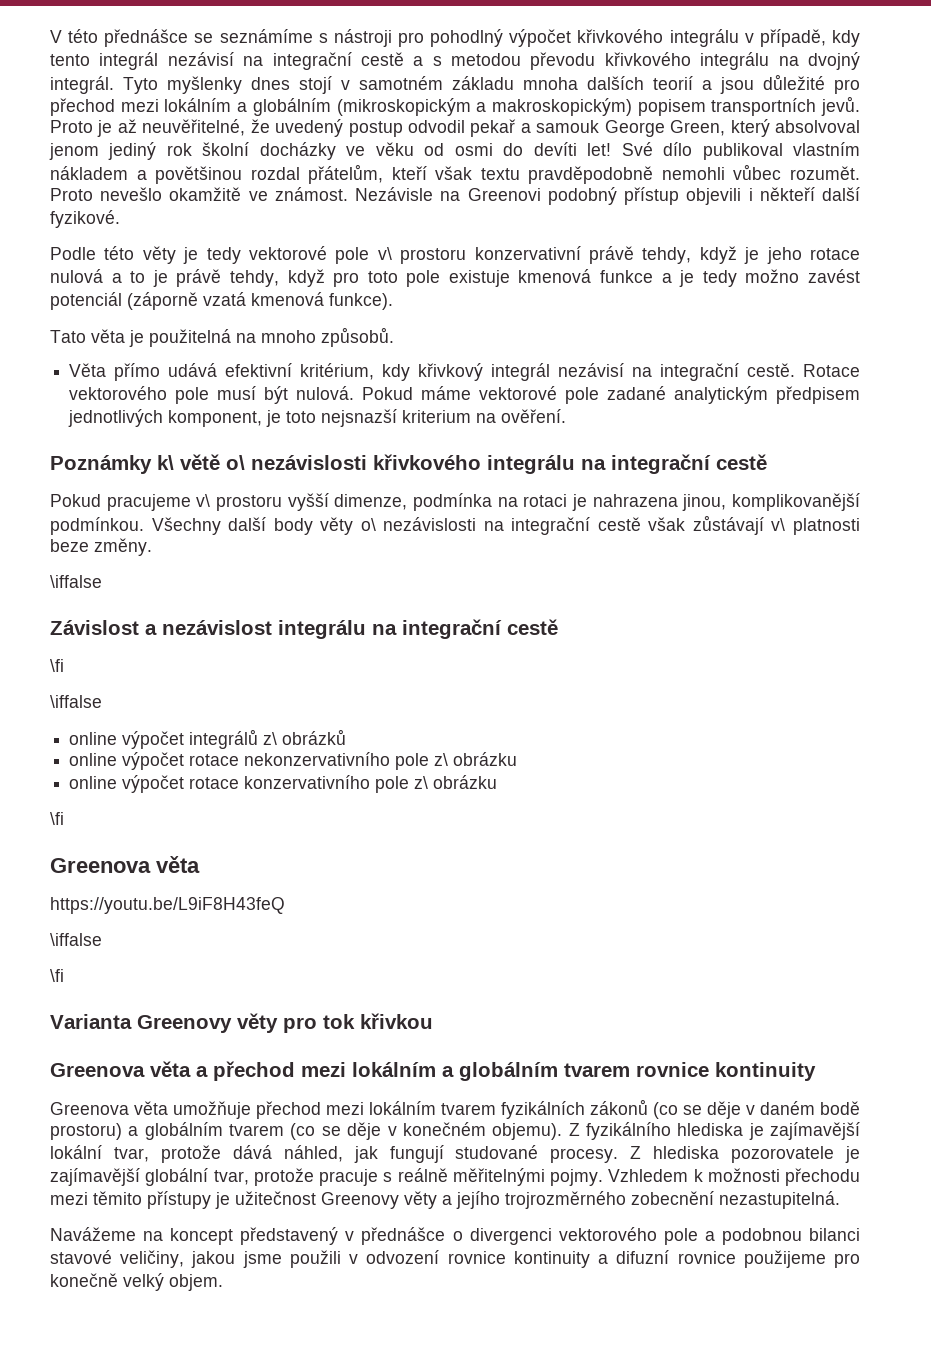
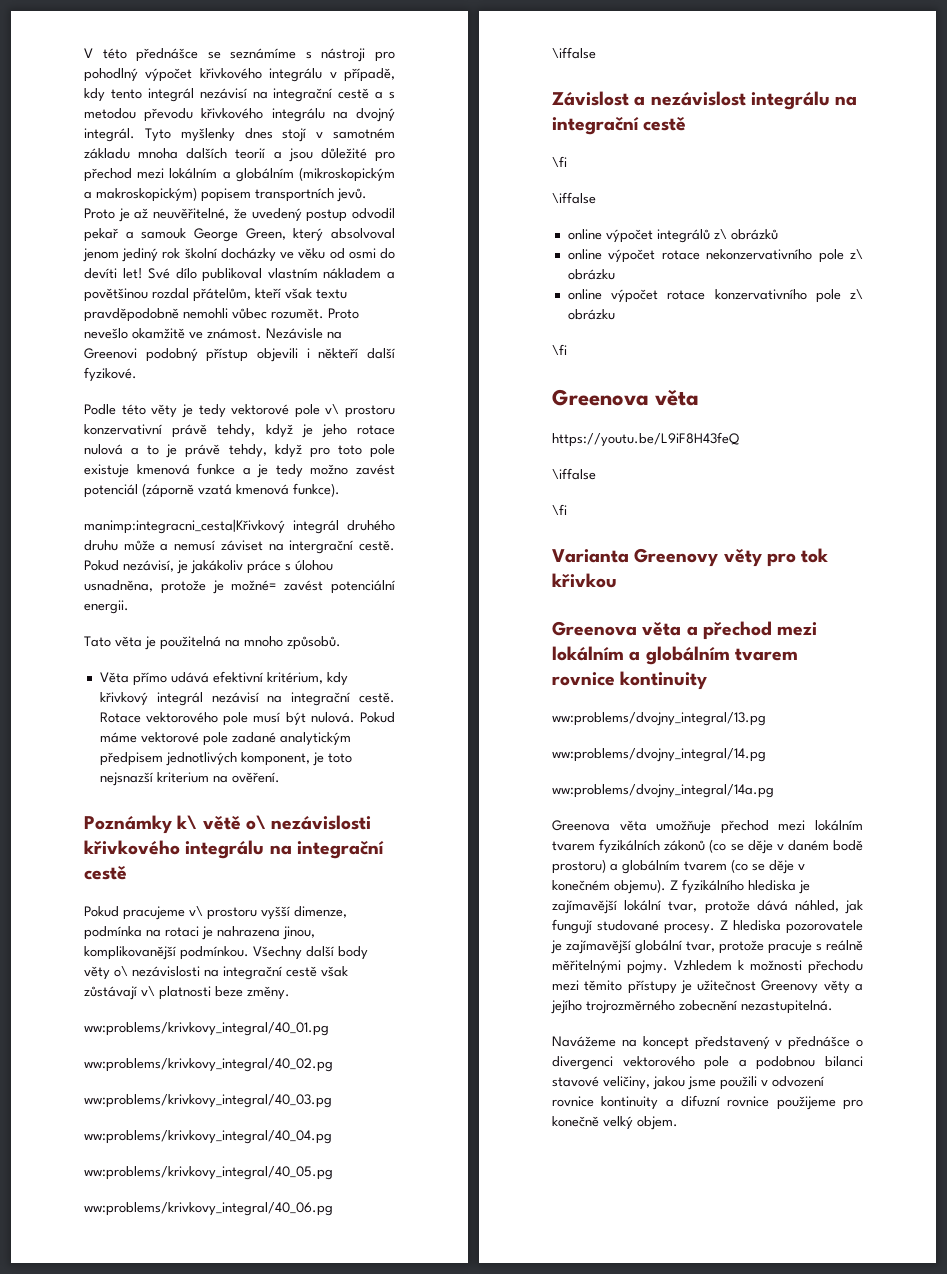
+ manimp:integracni_cesta|Křivkový integrál druhého druhu může a nemusí záviset na intergrační cestě. Pokud nezávisí, je jakákoliv práce s úlohou usnadněna, protože je možné= zavést potenciální energii.
+ ww:problems/krivkovy_integral/40_01.pg
+ ww:problems/krivkovy_integral/40_02.pg
+ ww:problems/krivkovy_integral/40_03.pg
+ ww:problems/krivkovy_integral/40_04.pg
+ ww:problems/krivkovy_integral/40_05.pg
+ ww:problems/krivkovy_integral/40_06.pg
+ ww:problems/dvojny_integral/13.pg
+ ww:problems/dvojny_integral/14.pg
+ ww:problems/dvojny_integral/14a.pg

